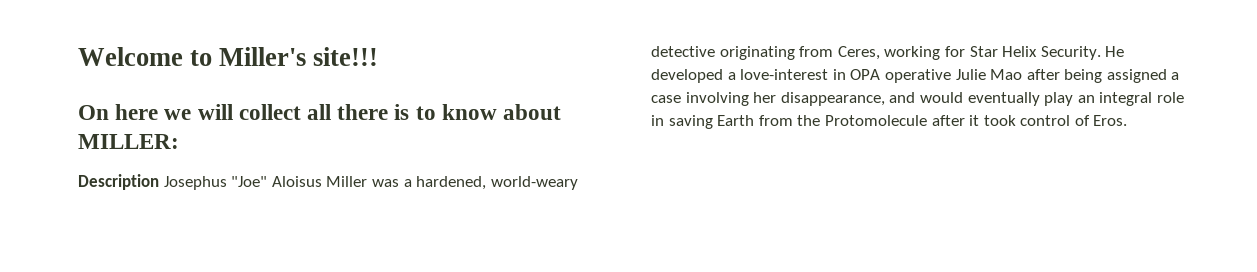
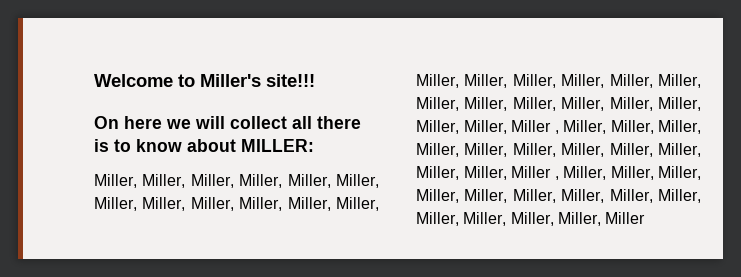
- Description Josephus "Joe" Aloisus Miller was a hardened, world-weary detective originating from Ceres, working for Star Helix Security. He developed a love-interest in OPA operative Julie Mao after being assigned a case involving her disappearance, and would eventually play an integral role in saving Earth from the Protomolecule after it took control of Eros.
+ Miller, Miller, Miller, Miller, Miller, Miller, Miller, Miller, Miller, Miller, Miller, Miller, Miller, Miller, Miller, Miller, Miller, Miller, Miller, Miller, Miller, Miller, Miller, Miller, Miller, Miller, Miller , Miller, Miller, Miller, Miller, Miller, Miller, Miller, Miller, Miller, Miller, Miller, Miller , Miller, Miller, Miller, Miller, Miller, Miller, Miller, Miller, Miller, Miller, Miller, Miller, Miller, Miller

